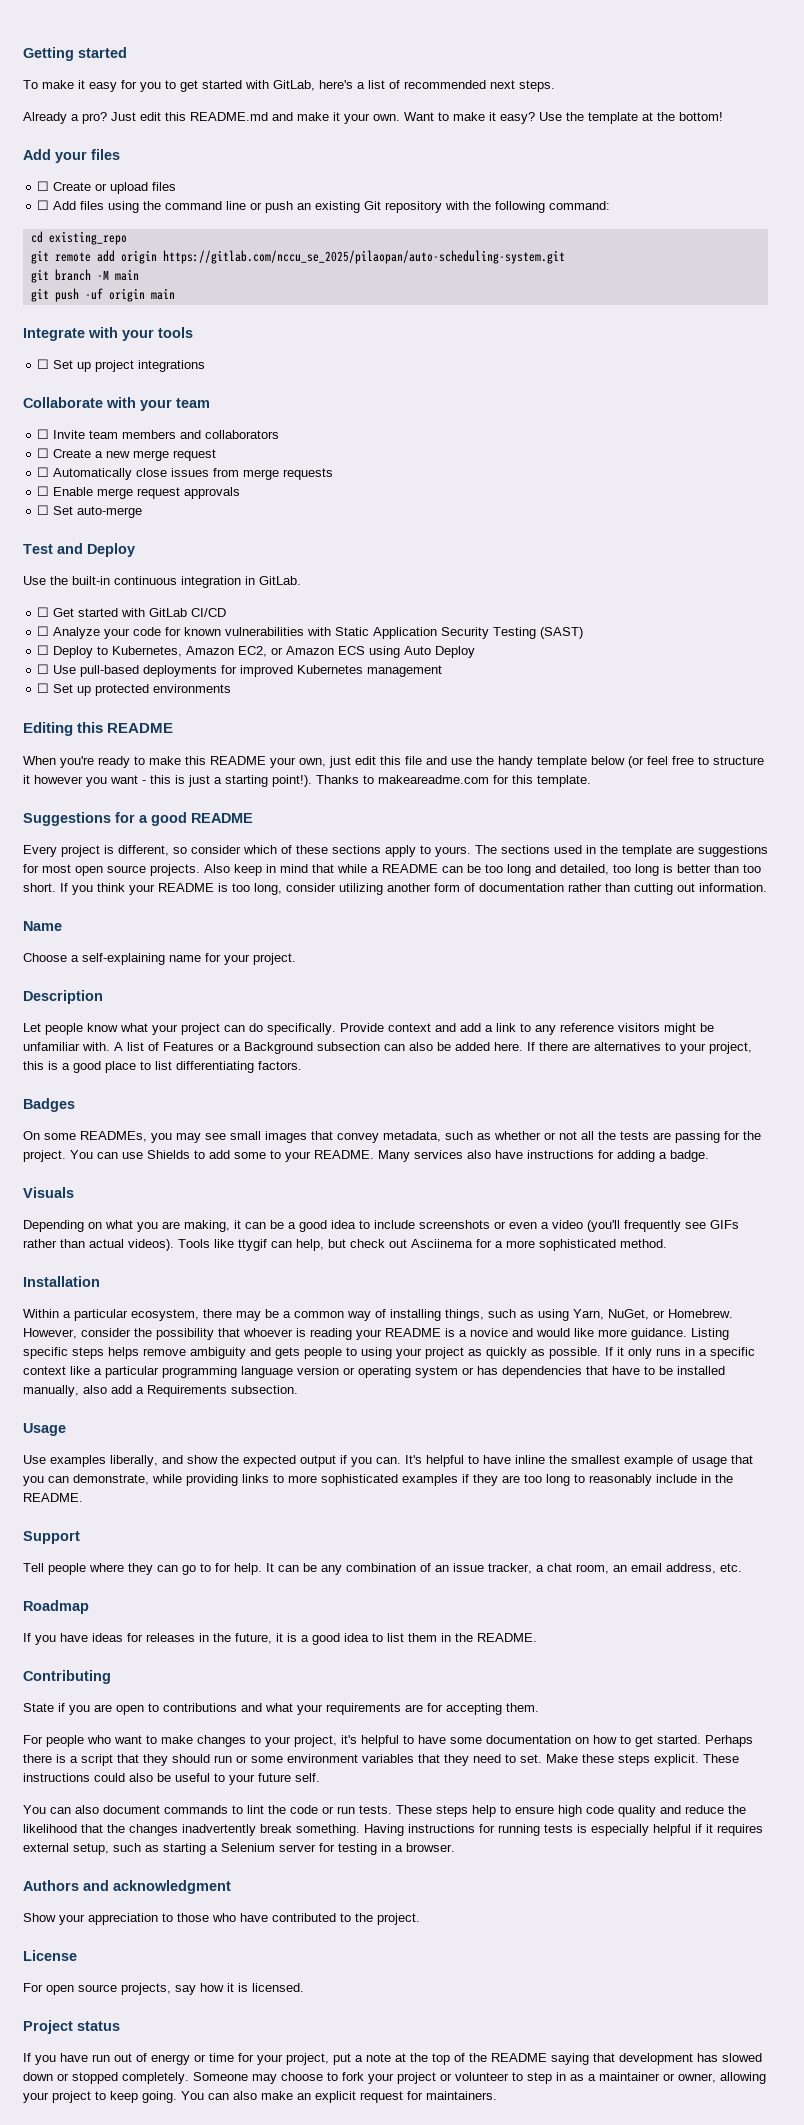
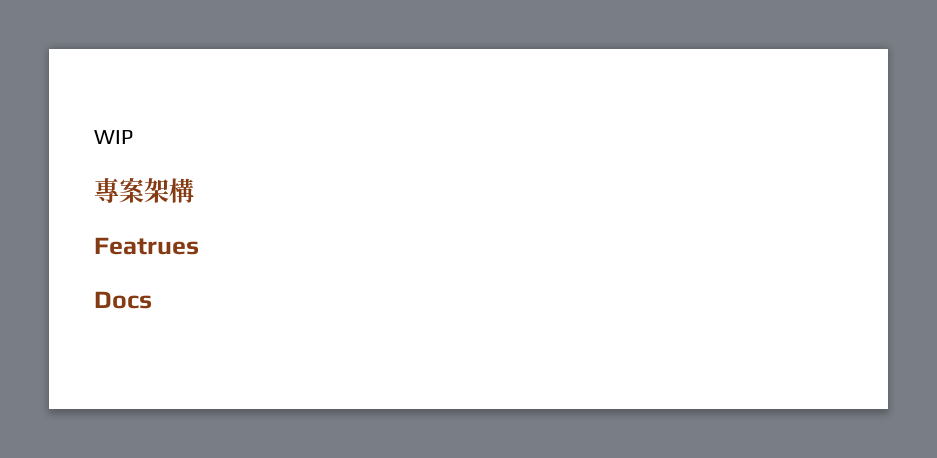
- Getting started
- To make it easy for you to get started with GitLab, here's a list of recommended next steps.
- Already a pro? Just edit this README.md and make it your own. Want to make it easy? Use the template at the bottom!
- Add your files
- ☐ Create or upload files
- ☐ Add files using the command line or push an existing Git repository with the following command:
- cd existing_repo
- git remote add origin https://gitlab.com/nccu_se_2025/pilaopan/auto-scheduling-system.git
- git branch -M main
- git push -uf origin main
- Integrate with your tools
- ☐ Set up project integrations
- Collaborate with your team
- ☐ Invite team members and collaborators
- ☐ Create a new merge request
- ☐ Automatically close issues from merge requests
- ☐ Enable merge request approvals
- ☐ Set auto-merge
- Test and Deploy
- Use the built-in continuous integration in GitLab.
- ☐ Get started with GitLab CI/CD
- ☐ Analyze your code for known vulnerabilities with Static Application Security Testing (SAST)
- ☐ Deploy to Kubernetes, Amazon EC2, or Amazon ECS using Auto Deploy
- ☐ Use pull-based deployments for improved Kubernetes management
- ☐ Set up protected environments
- Editing this README
- When you're ready to make this README your own, just edit this file and use the handy template below (or feel free to structure it however you want - this is just a starting point!). Thanks to makeareadme.com for this template.
- Suggestions for a good README
- Every project is different, so consider which of these sections apply to yours. The sections used in the template are suggestions for most open source projects. Also keep in mind that while a README can be too long and detailed, too long is better than too short. If you think your README is too long, consider utilizing another form of documentation rather than cutting out information.
- Name
- Choose a self-explaining name for your project.
- Description
- Let people know what your project can do specifically. Provide context and add a link to any reference visitors might be unfamiliar with. A list of Features or a Background subsection can also be added here. If there are alternatives to your project, this is a good place to list differentiating factors.
- Badges
- On some READMEs, you may see small images that convey metadata, such as whether or not all the tests are passing for the project. You can use Shields to add some to your README. Many services also have instructions for adding a badge.
- Visuals
- Depending on what you are making, it can be a good idea to include screenshots or even a video (you'll frequently see GIFs rather than actual videos). Tools like ttygif can help, but check out Asciinema for a more sophisticated method.
- Installation
- Within a particular ecosystem, there may be a common way of installing things, such as using Yarn, NuGet, or Homebrew. However, consider the possibility that whoever is reading your README is a novice and would like more guidance. Listing specific steps helps remove ambiguity and gets people to using your project as quickly as possible. If it only runs in a specific context like a particular programming language version or operating system or has dependencies that have to be installed manually, also add a Requirements subsection.
- Usage
- Use examples liberally, and show the expected output if you can. It's helpful to have inline the smallest example of usage that you can demonstrate, while providing links to more sophisticated examples if they are too long to reasonably include in the README.
- Support
- Tell people where they can go to for help. It can be any combination of an issue tracker, a chat room, an email address, etc.
- Roadmap
- If you have ideas for releases in the future, it is a good idea to list them in the README.
- Contributing
- State if you are open to contributions and what your requirements are for accepting them.
- For people who want to make changes to your project, it's helpful to have some documentation on how to get started. Perhaps there is a script that they should run or some environment variables that they need to set. Make these steps explicit. These instructions could also be useful to your future self.
- You can also document commands to lint the code or run tests. These steps help to ensure high code quality and reduce the likelihood that the changes inadvertently break something. Having instructions for running tests is especially helpful if it requires external setup, such as starting a Selenium server for testing in a browser.
- Authors and acknowledgment
- Show your appreciation to those who have contributed to the project.
- License
- For open source projects, say how it is licensed.
- Project status
- If you have run out of energy or time for your project, put a note at the top of the README saying that development has slowed down or stopped completely. Someone may choose to fork your project or volunteer to step in as a maintainer or owner, allowing your project to keep going. You can also make an explicit request for maintainers.
+ WIP
+ 專案架構
+ Featrues
+ Docs

